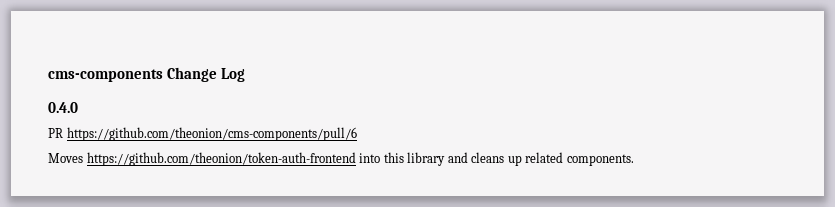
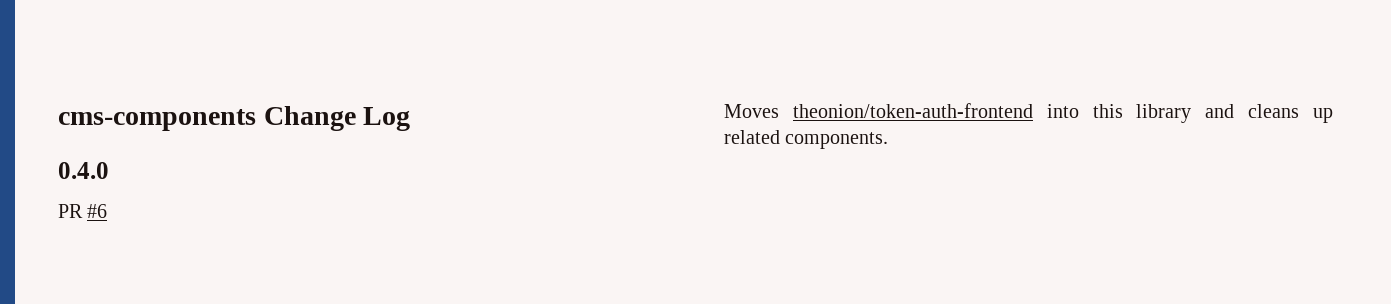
- PR https://github.com/theonion/cms-components/pull/6
+ PR #6
- Moves https://github.com/theonion/token-auth-frontend into this library and cleans up related components.
+ Moves theonion/token-auth-frontend into this library and cleans up related components.

